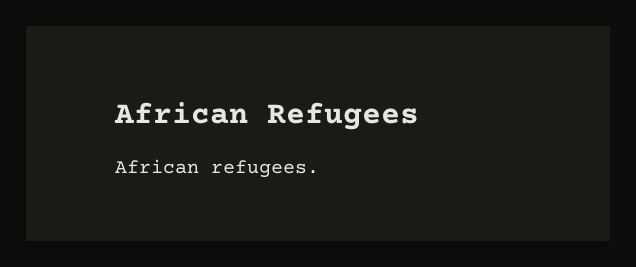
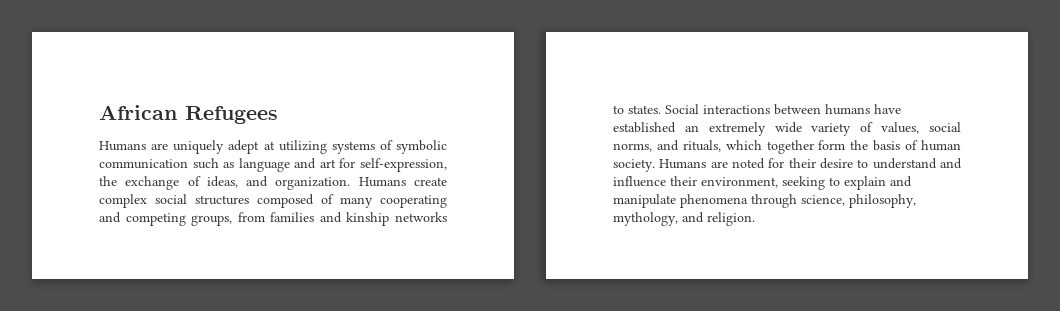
- African refugees.
+ Humans are uniquely adept at utilizing systems of symbolic communication such as language and art for self-expression, the exchange of ideas, and organization. Humans create complex social structures composed of many cooperating and competing groups, from families and kinship networks to states. Social interactions between humans have established an extremely wide variety of values, social norms, and rituals, which together form the basis of human society. Humans are noted for their desire to understand and influence their environment, seeking to explain and manipulate phenomena through science, philosophy, mythology, and religion.

